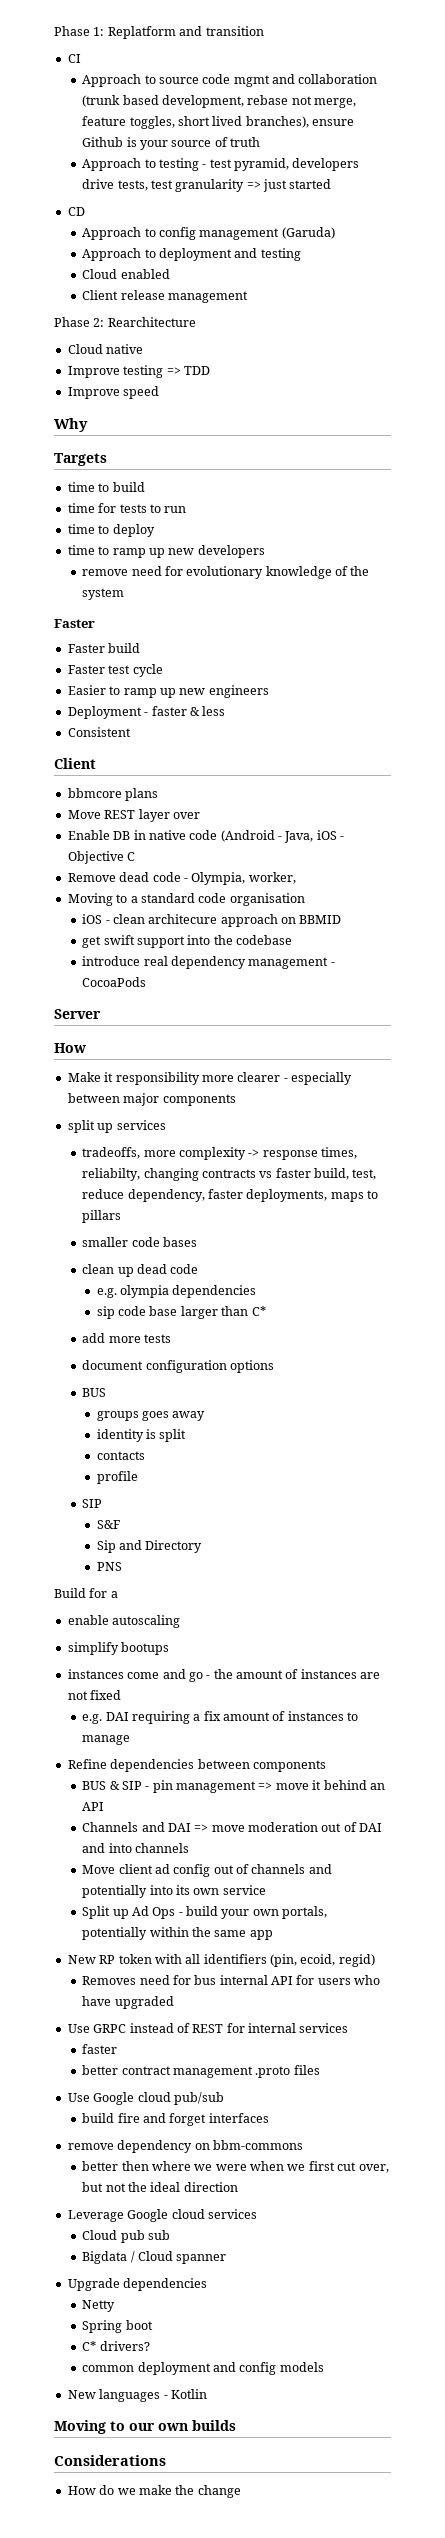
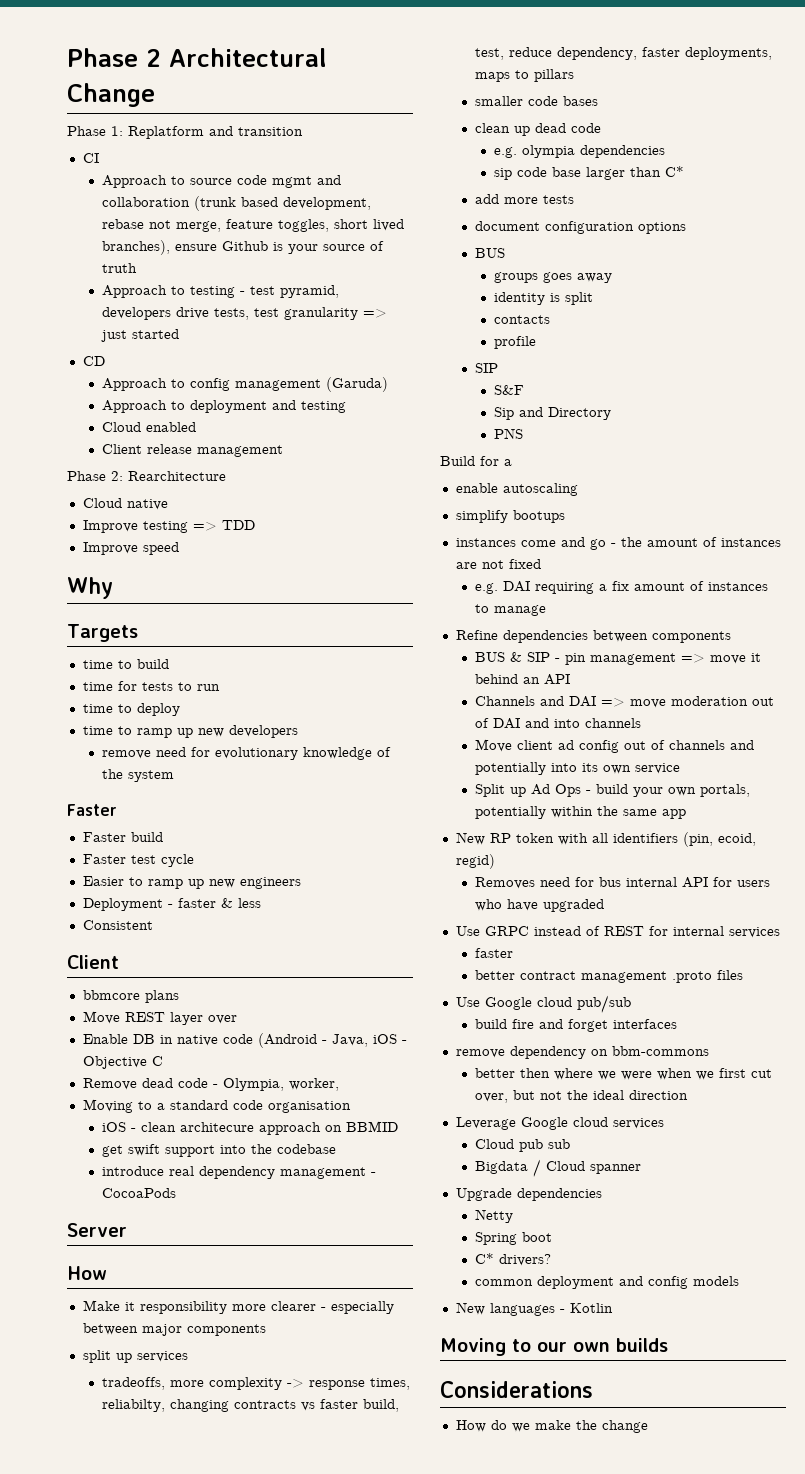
+ Phase 2 Architectural Change

